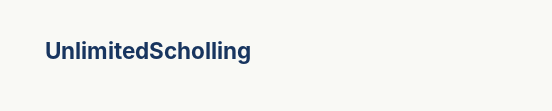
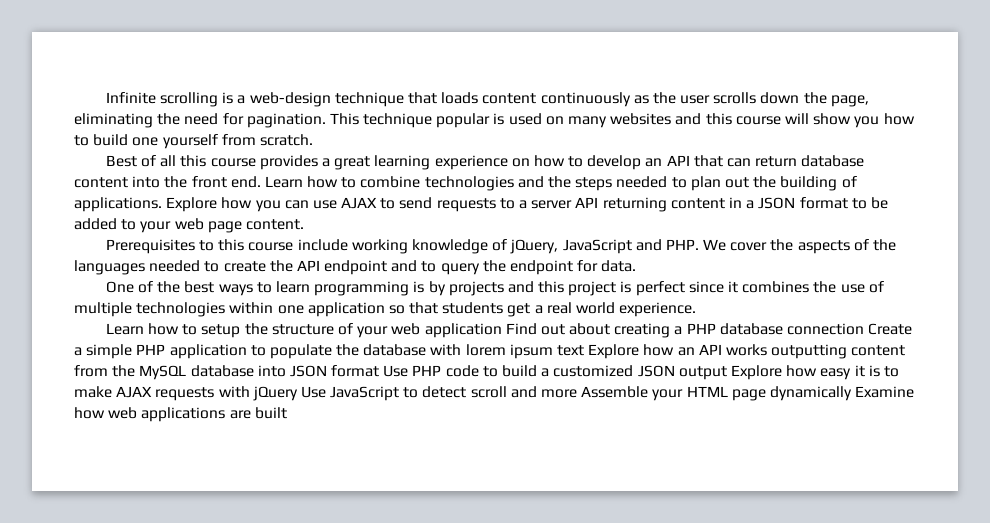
- UnlimitedScholling
+ Infinite scrolling is a web-design technique that loads content continuously as the user scrolls down the page, eliminating the need for pagination. This technique popular is used on many websites and this course will show you how to build one yourself from scratch.
+ Best of all this course provides a great learning experience on how to develop an API that can return database content into the front end. Learn how to combine technologies and the steps needed to plan out the building of applications. Explore how you can use AJAX to send requests to a server API returning content in a JSON format to be added to your web page content.
+ Prerequisites to this course include working knowledge of jQuery, JavaScript and PHP. We cover the aspects of the languages needed to create the API endpoint and to query the endpoint for data.
+ One of the best ways to learn programming is by projects and this project is perfect since it combines the use of multiple technologies within one application so that students get a real world experience.
+ Learn how to setup the structure of your web application Find out about creating a PHP database connection Create a simple PHP application to populate the database with lorem ipsum text Explore how an API works outputting content from the MySQL database into JSON format Use PHP code to build a customized JSON output Explore how easy it is to make AJAX requests with jQuery Use JavaScript to detect scroll and more Assemble your HTML page dynamically Examine how web applications are built

